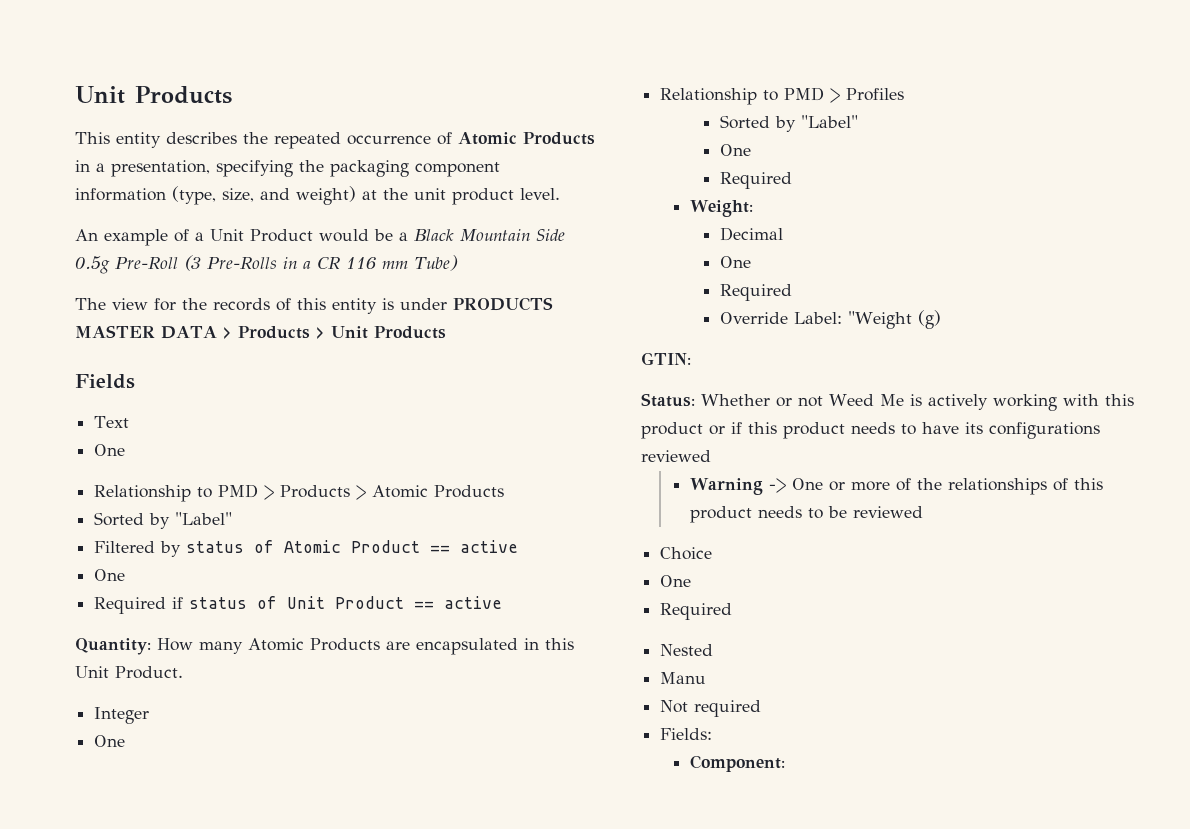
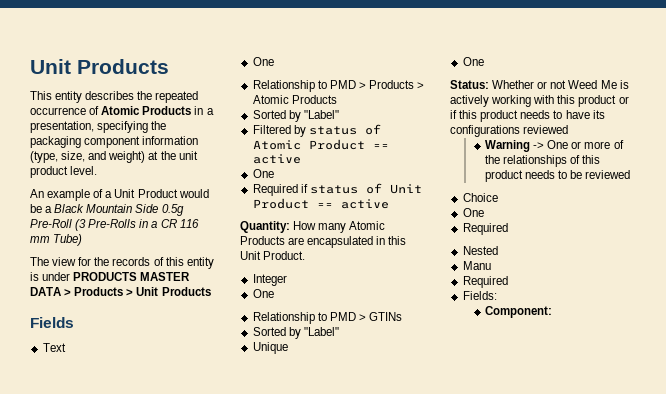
- Relationship to PMD > Profiles
+ Relationship to PMD > GTINs
  Sorted by "Label"
+ Unique
  One
- Required
- Weight:
- Decimal
- One
- Required
- Override Label: "Weight (g)
- GTIN:
  Manu
- Not required
+ Required

